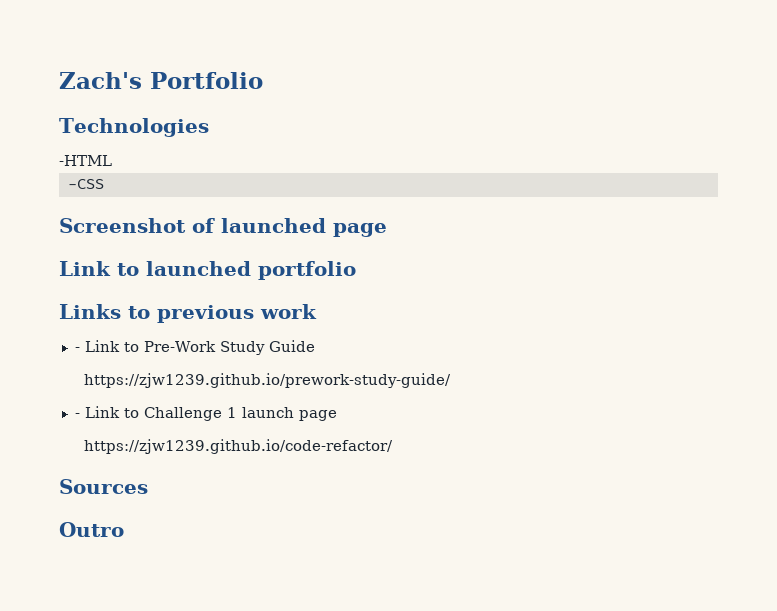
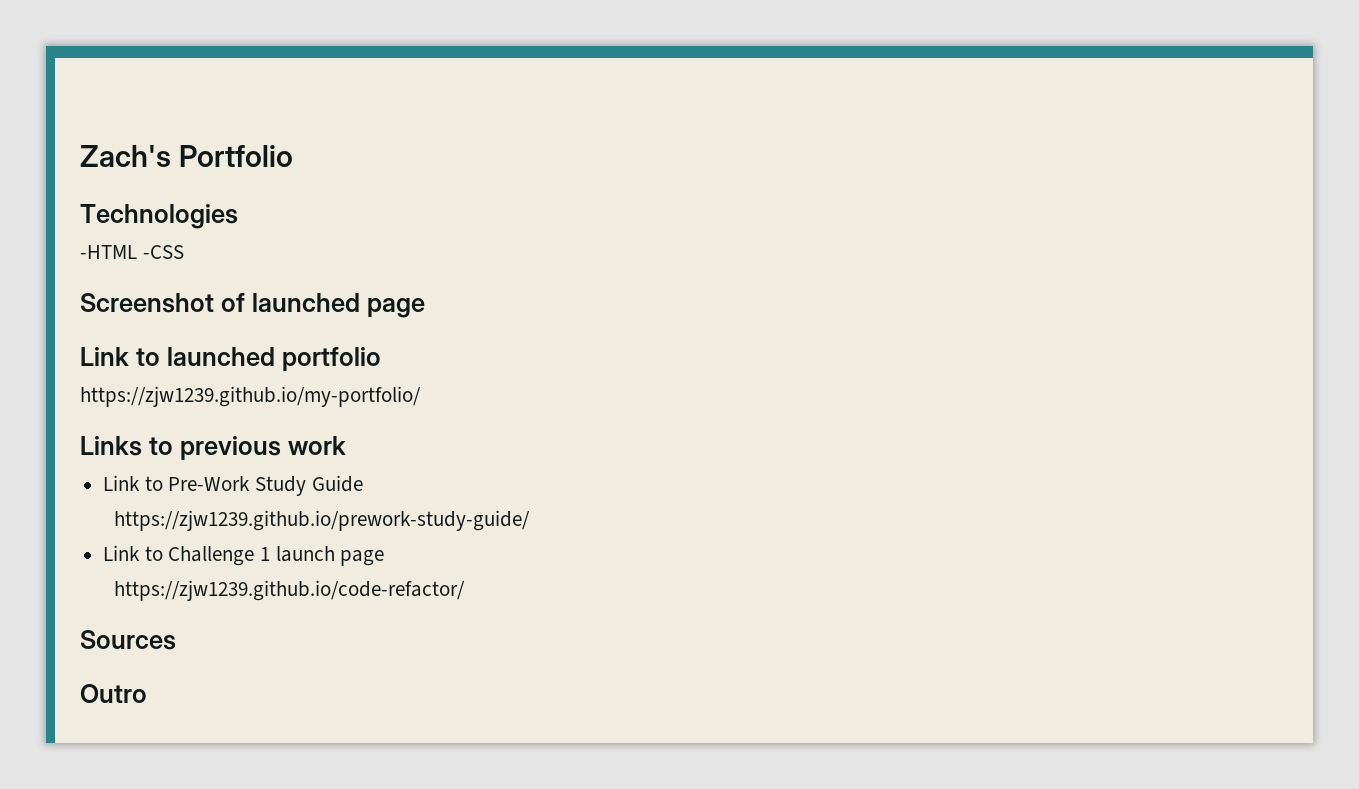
- -HTML
- -CSS
+ -HTML -CSS
+ https://zjw1239.github.io/my-portfolio/
- - Link to Pre-Work Study Guide
+ Link to Pre-Work Study Guide
- - Link to Challenge 1 launch page
+ Link to Challenge 1 launch page

